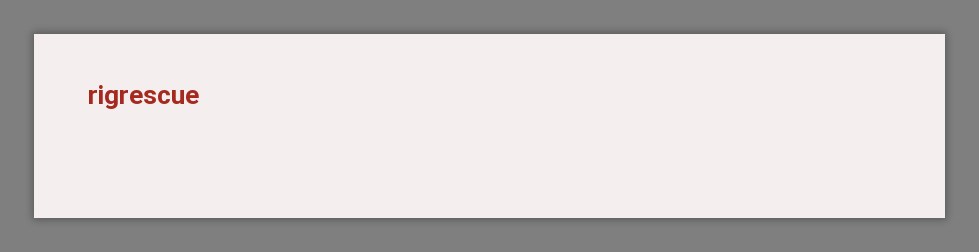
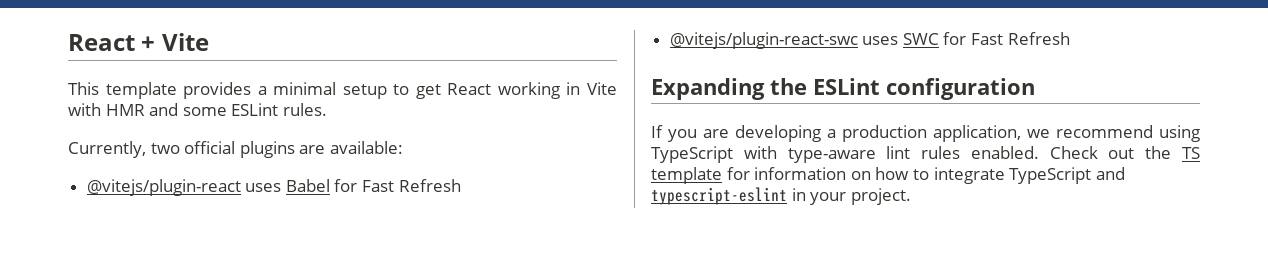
- rigrescue
+ React + Vite
+ This template provides a minimal setup to get React working in Vite with HMR and some ESLint rules.
+ Currently, two official plugins are available:
+ @vitejs/plugin-react uses Babel for Fast Refresh
+ @vitejs/plugin-react-swc uses SWC for Fast Refresh
+ Expanding the ESLint configuration
+ If you are developing a production application, we recommend using TypeScript with type-aware lint rules enabled. Check out the TS template for information on how to integrate TypeScript and typescript-eslint in your project.

